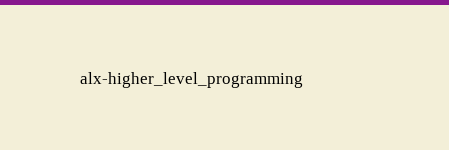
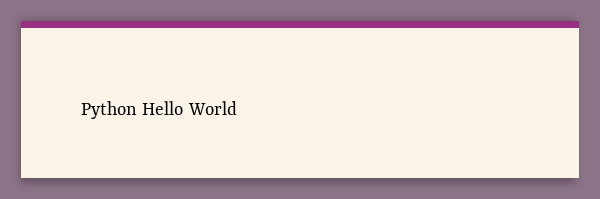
- alx-higher_level_programming
+ Python Hello World

